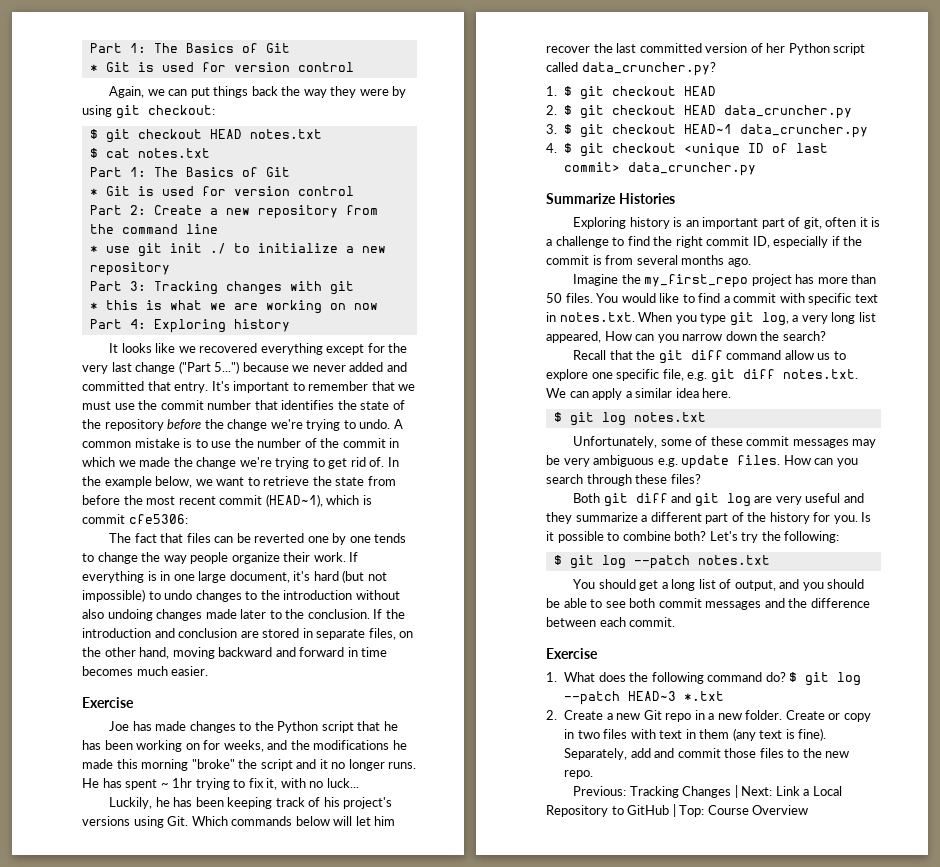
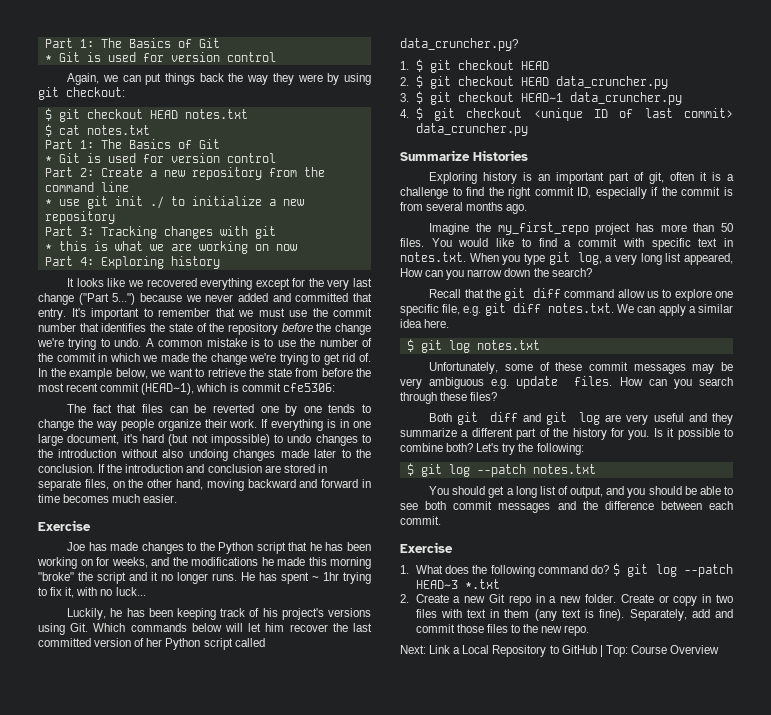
- Previous: Tracking Changes | Next: Link a Local Repository to GitHub | Top: Course Overview
+ Next: Link a Local Repository to GitHub | Top: Course Overview

